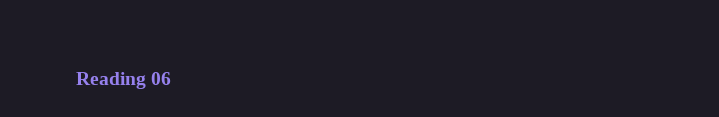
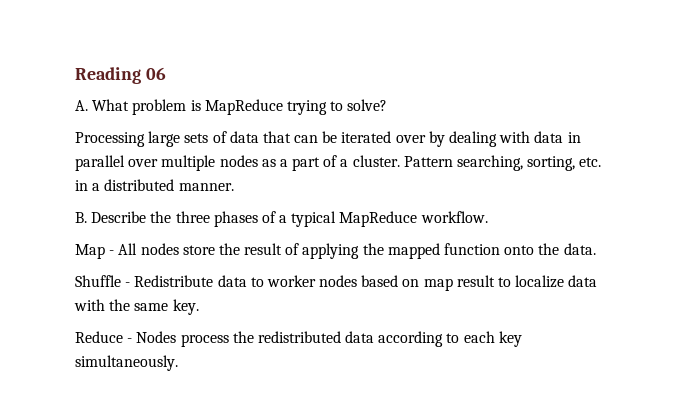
+ A. What problem is MapReduce trying to solve?
+ Processing large sets of data that can be iterated over by dealing with data in parallel over multiple nodes as a part of a cluster. Pattern searching, sorting, etc. in a distributed manner.
+ B. Describe the three phases of a typical MapReduce workflow.
+ Map - All nodes store the result of applying the mapped function onto the data.
+ Shuffle - Redistribute data to worker nodes based on map result to localize data with the same key.
+ Reduce - Nodes process the redistributed data according to each key simultaneously.

